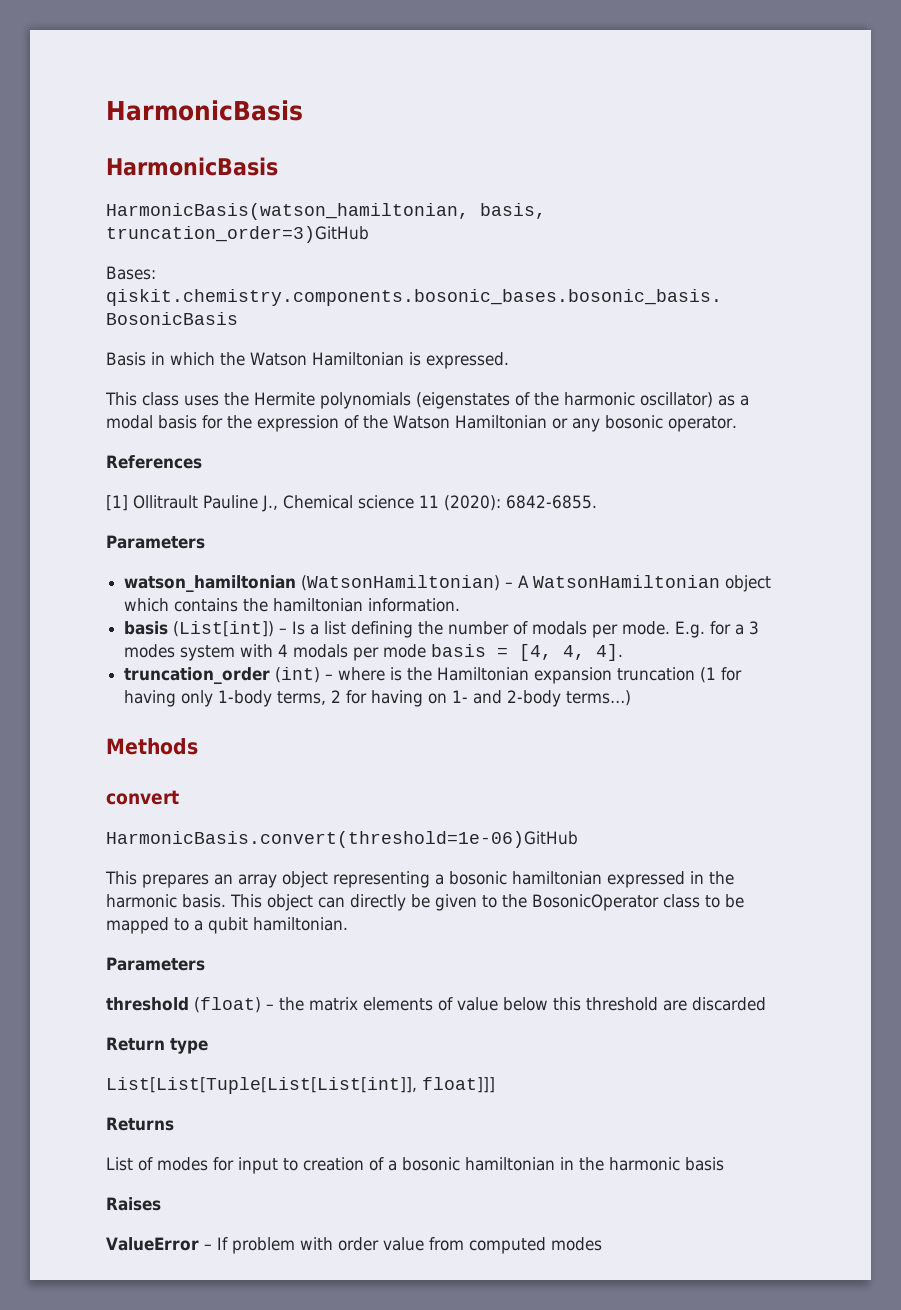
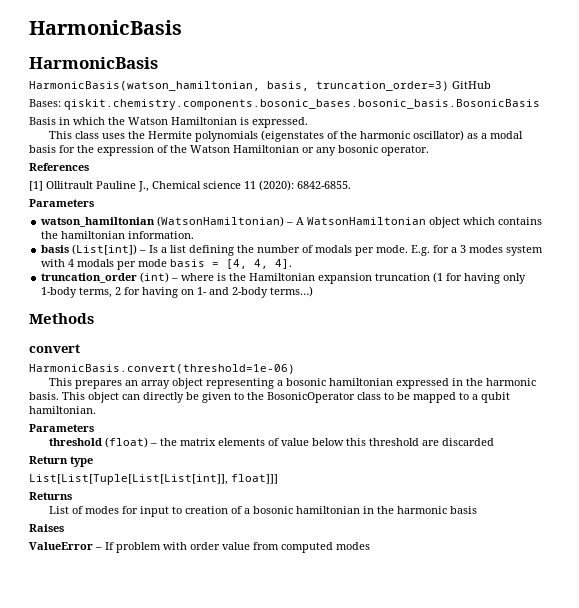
- HarmonicBasis(watson_hamiltonian, basis, truncation_order=3)GitHub
+ HarmonicBasis(watson_hamiltonian, basis, truncation_order=3) GitHub
- HarmonicBasis.convert(threshold=1e-06)GitHub
+ HarmonicBasis.convert(threshold=1e-06)

